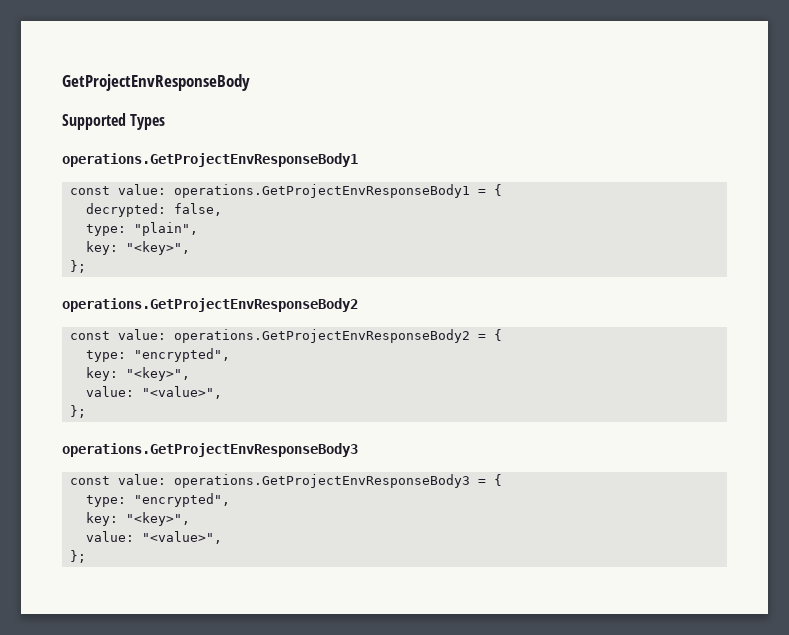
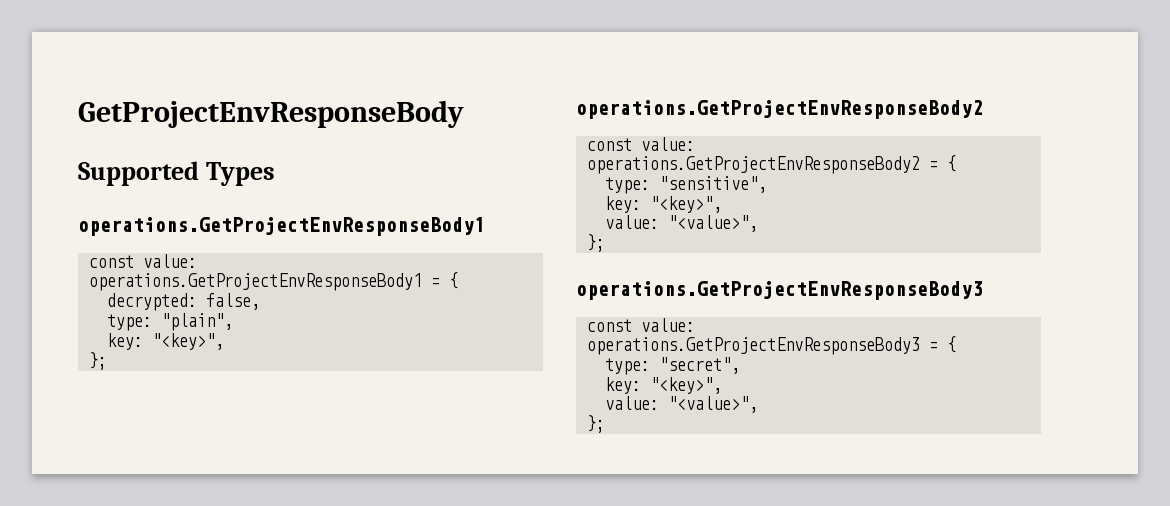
  const value: operations.GetProjectEnvResponseBody2 = {
- type: "encrypted",
+ type: "sensitive",
  const value: operations.GetProjectEnvResponseBody3 = {
- type: "encrypted",
+ type: "secret",

